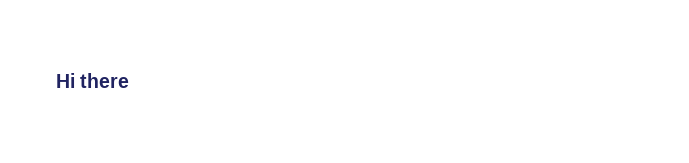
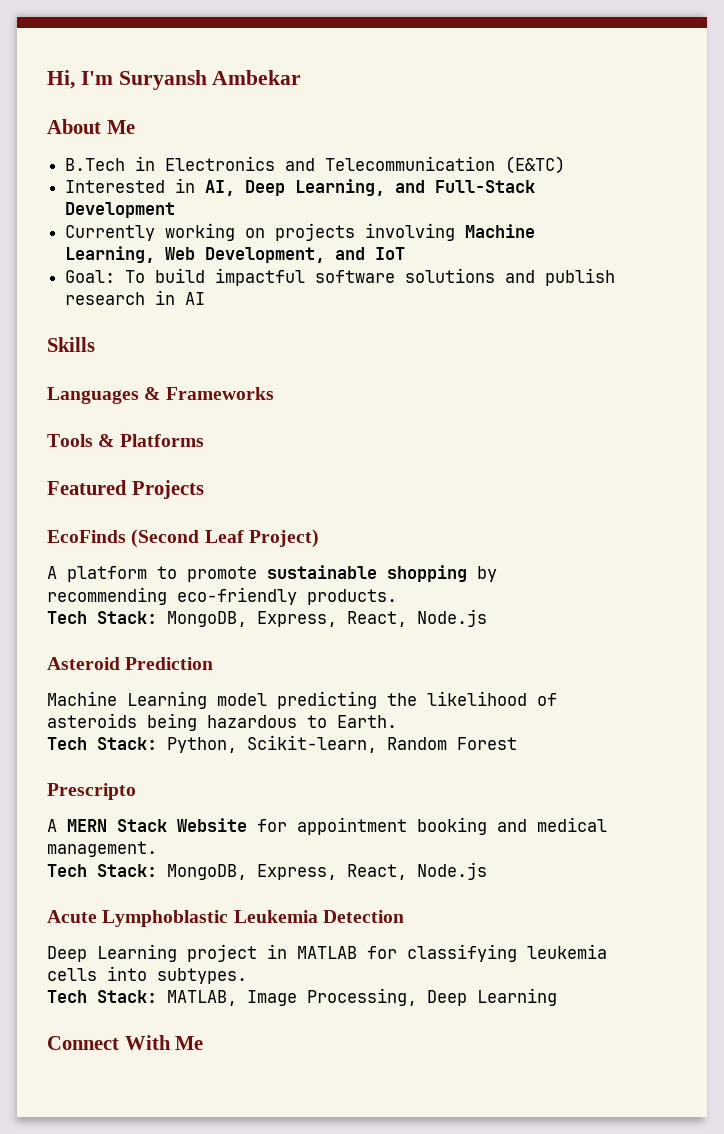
- Hi there
+ Hi, I'm Suryansh Ambekar
+ About Me
+ B.Tech in Electronics and Telecommunication (E&TC)
+ Interested in AI, Deep Learning, and Full-Stack Development
+ Currently working on projects involving Machine Learning, Web Development, and IoT
+ Goal: To build impactful software solutions and publish research in AI
+ Skills
+ Languages & Frameworks
+ Tools & Platforms
+ Featured Projects
+ EcoFinds (Second Leaf Project)
+ A platform to promote sustainable shopping by recommending eco-friendly products.
+ Tech Stack: MongoDB, Express, React, Node.js
+ Asteroid Prediction
+ Machine Learning model predicting the likelihood of asteroids being hazardous to Earth.
+ Tech Stack: Python, Scikit-learn, Random Forest
+ Prescripto
+ A MERN Stack Website for appointment booking and medical management.
+ Tech Stack: MongoDB, Express, React, Node.js
+ Acute Lymphoblastic Leukemia Detection
+ Deep Learning project in MATLAB for classifying leukemia cells into subtypes.
+ Tech Stack: MATLAB, Image Processing, Deep Learning
+ Connect With Me

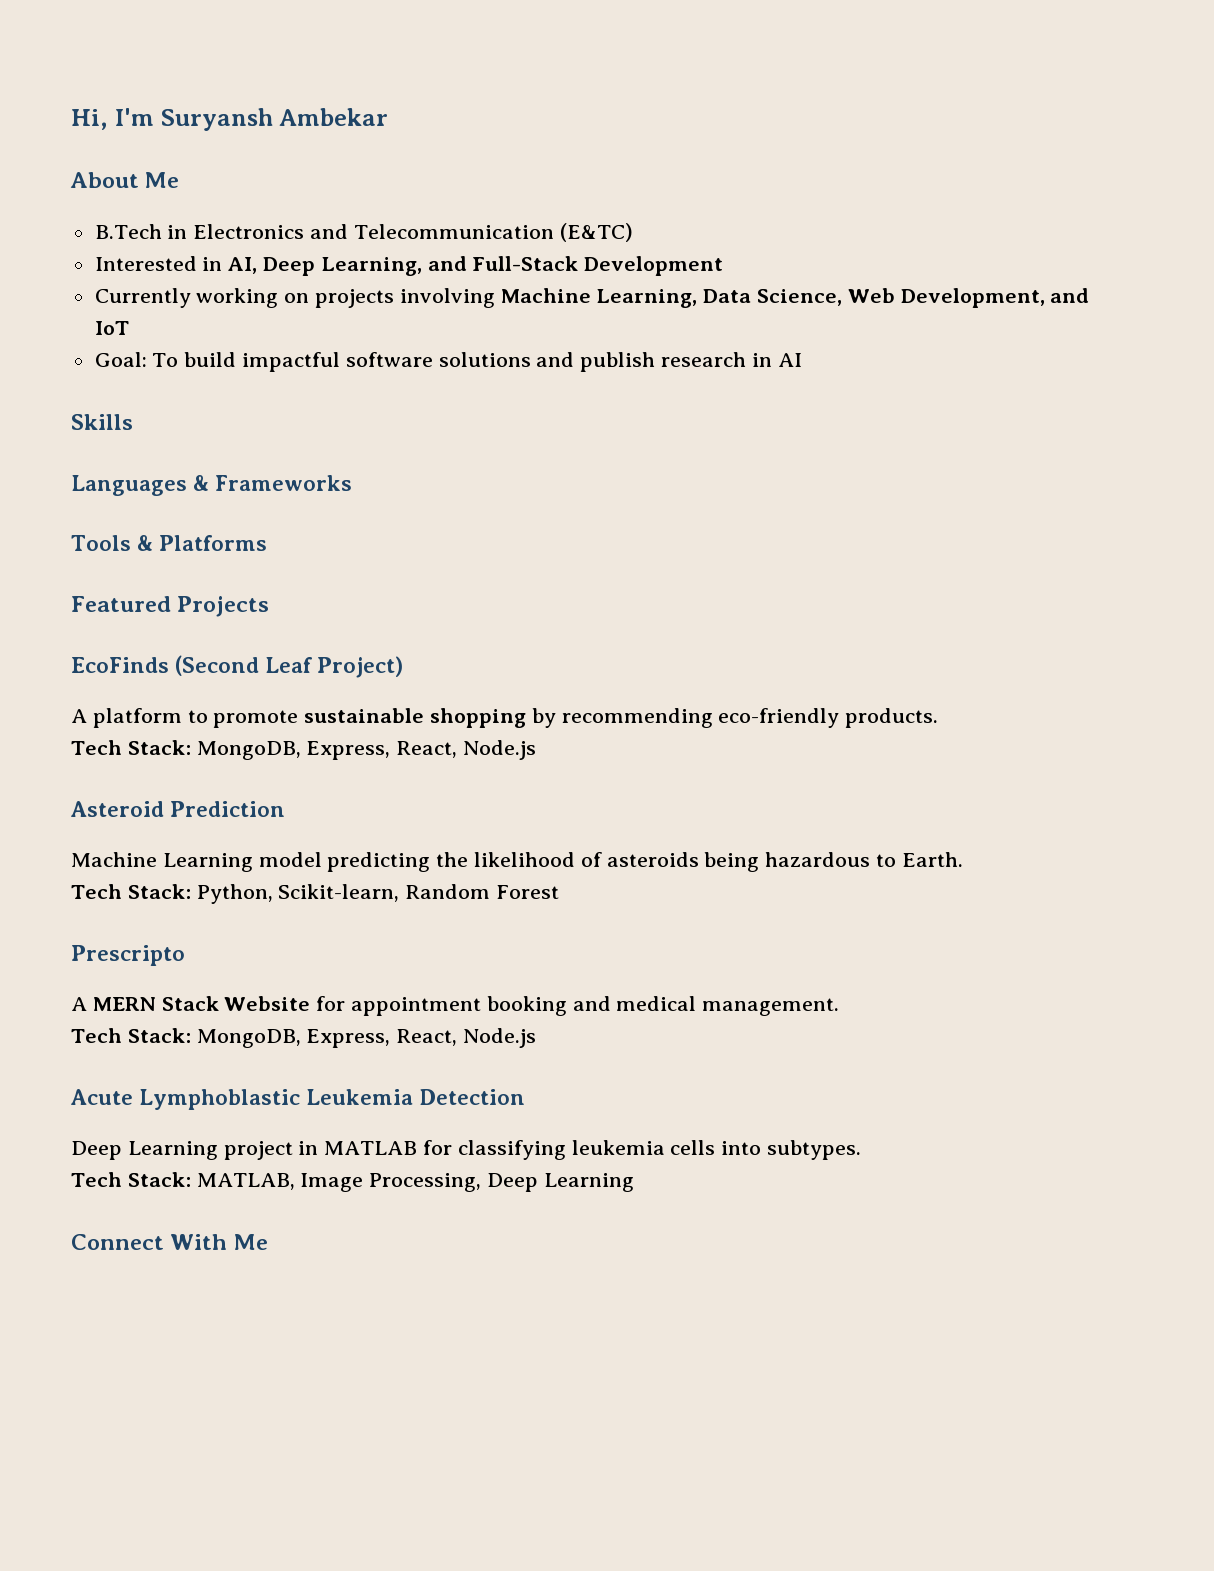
- Currently working on projects involving Machine Learning, Web Development, and IoT
+ Currently working on projects involving Machine Learning, Data Science, Web Development, and IoT

